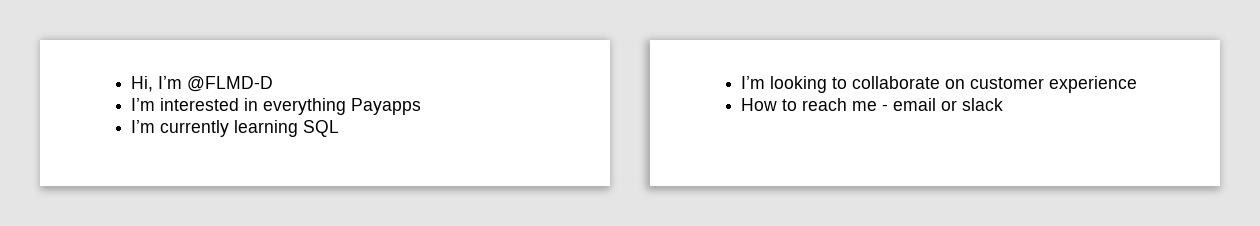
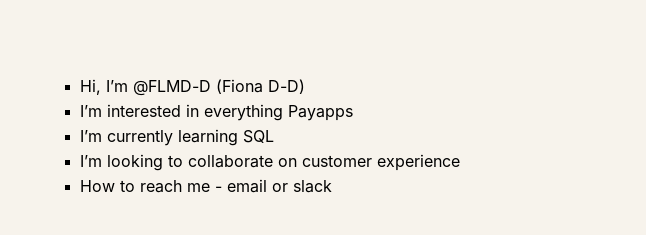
- Hi, I’m @FLMD-D
+ Hi, I’m @FLMD-D (Fiona D-D)

